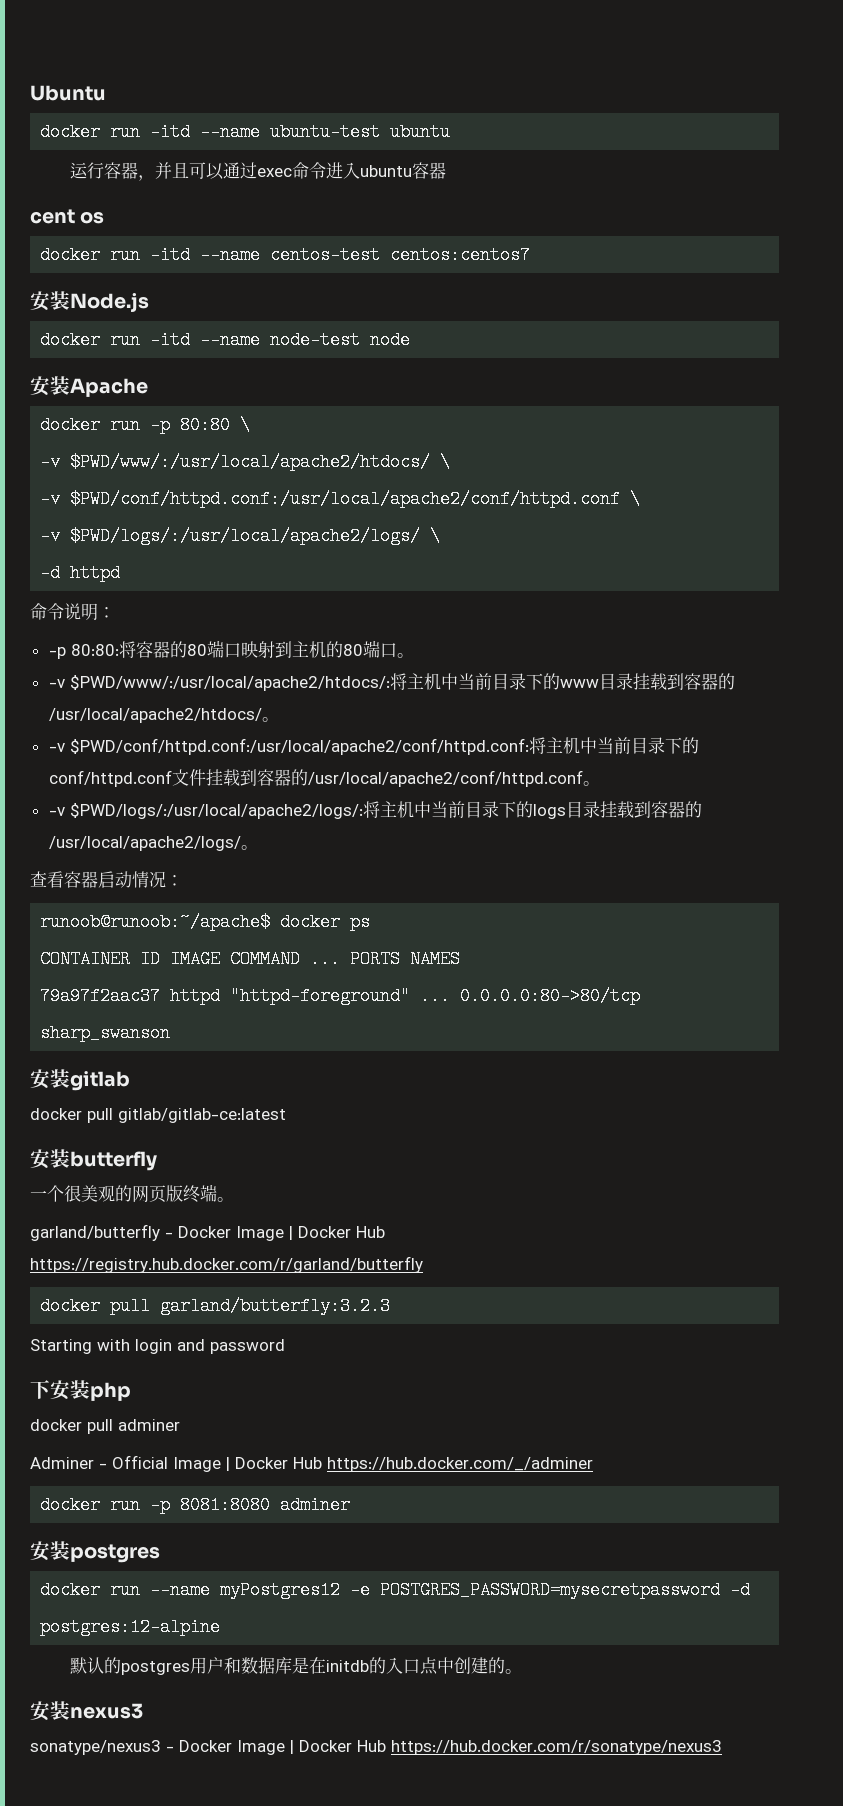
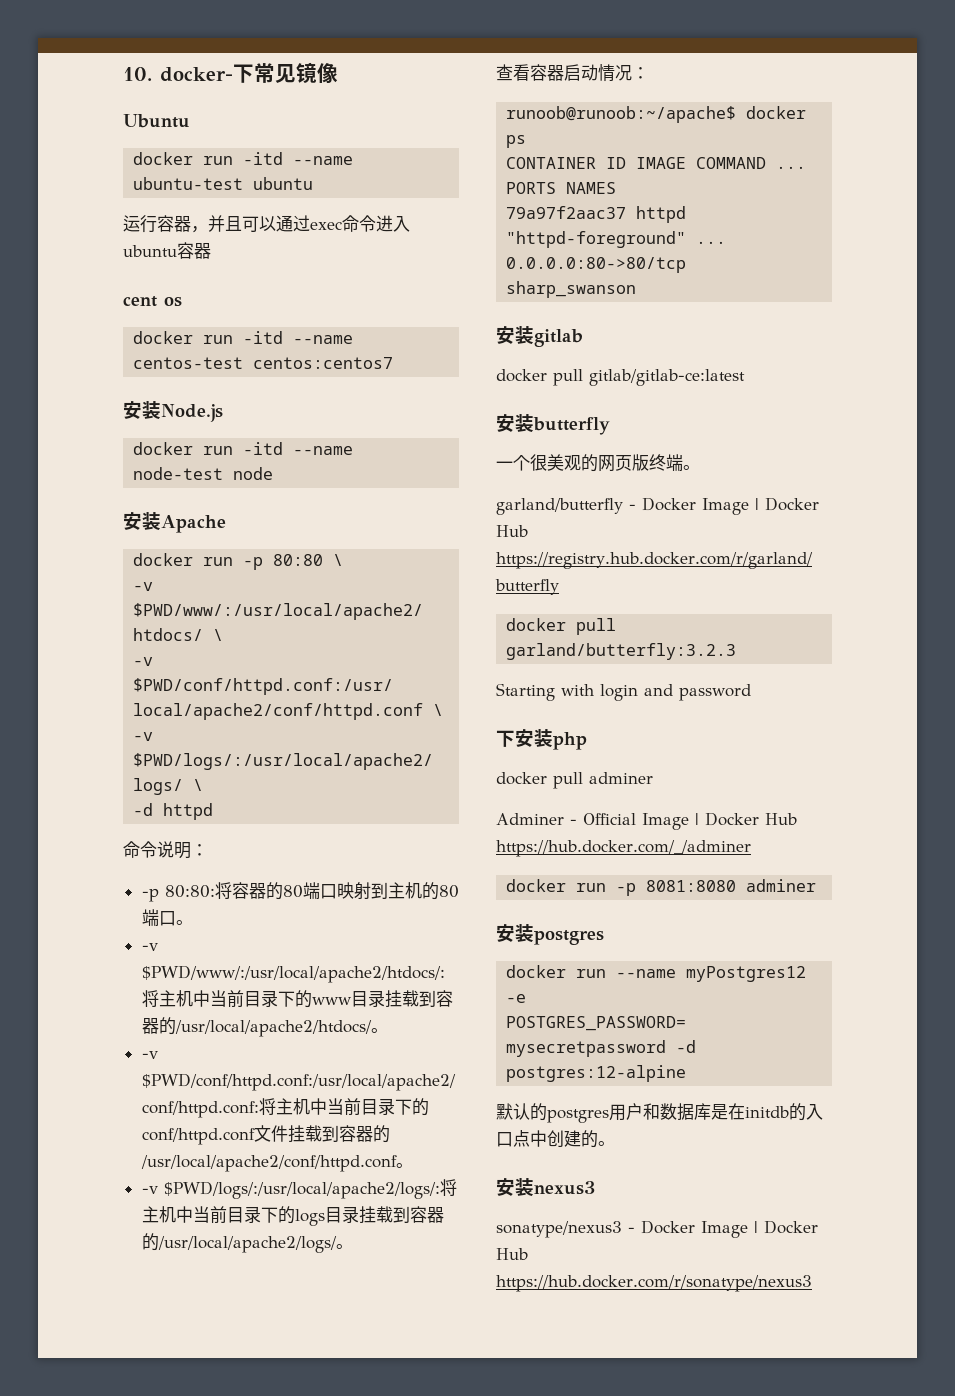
+ 10. docker-下常见镜像

